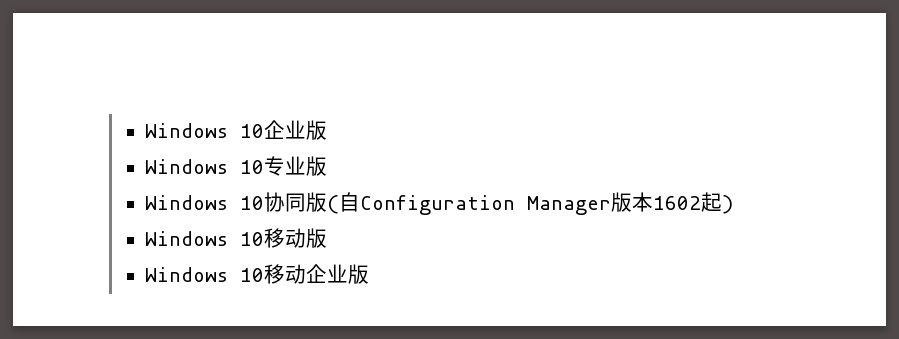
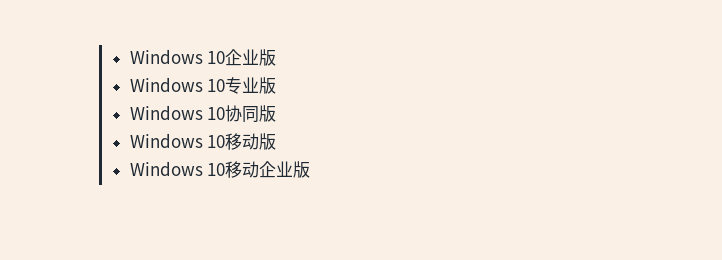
- Windows 10协同版(自Configuration Manager版本1602起)
+ Windows 10协同版

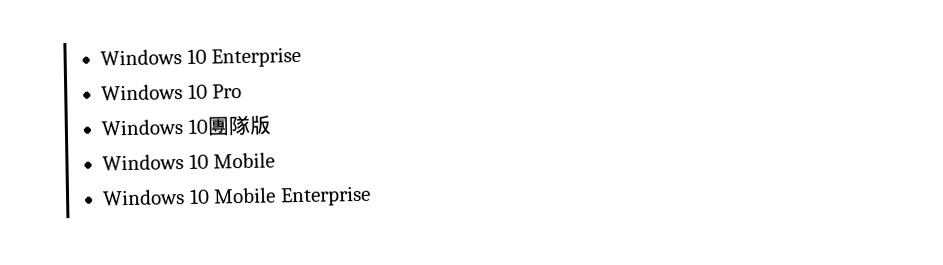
- Windows 10企业版
- Windows 10专业版
- Windows 10协同版
- Windows 10移动版
- Windows 10移动企业版
+ Windows 10 Enterprise
+ Windows 10 Pro
+ Windows 10團隊版
+ Windows 10 Mobile
+ Windows 10 Mobile Enterprise

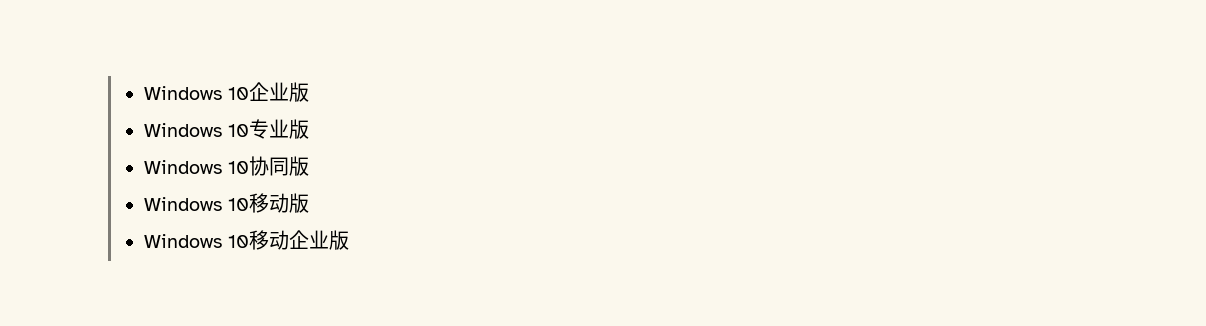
- Windows 10 Enterprise
- Windows 10 Pro
- Windows 10團隊版
- Windows 10 Mobile
- Windows 10 Mobile Enterprise
+ Windows 10企业版
+ Windows 10专业版
+ Windows 10协同版
+ Windows 10移动版
+ Windows 10移动企业版

